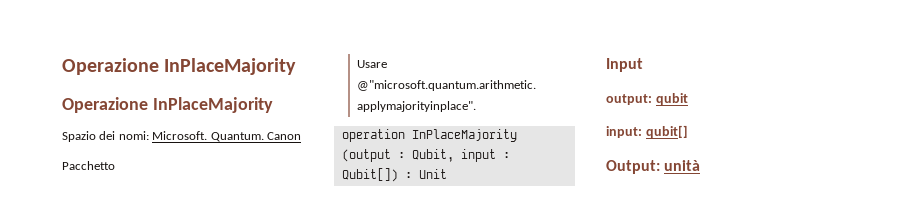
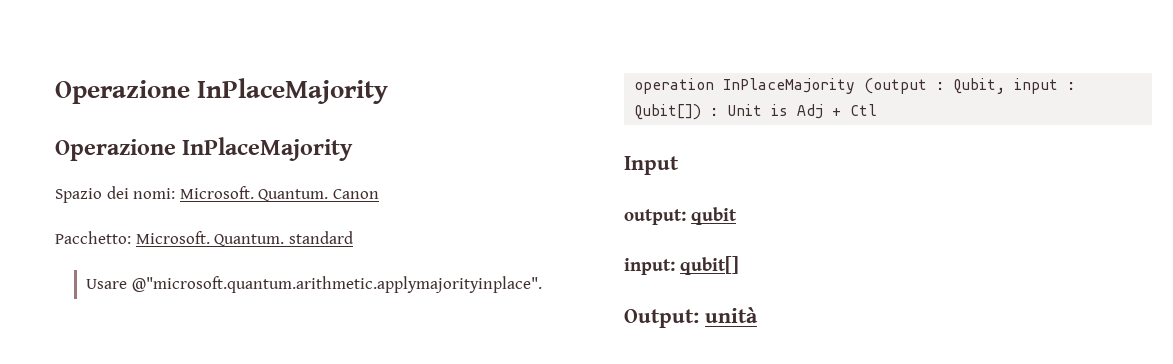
- Pacchetto
+ Pacchetto: Microsoft. Quantum. standard
- operation InPlaceMajority (output : Qubit, input : Qubit[]) : Unit
+ operation InPlaceMajority (output : Qubit, input : Qubit[]) : Unit is Adj + Ctl

